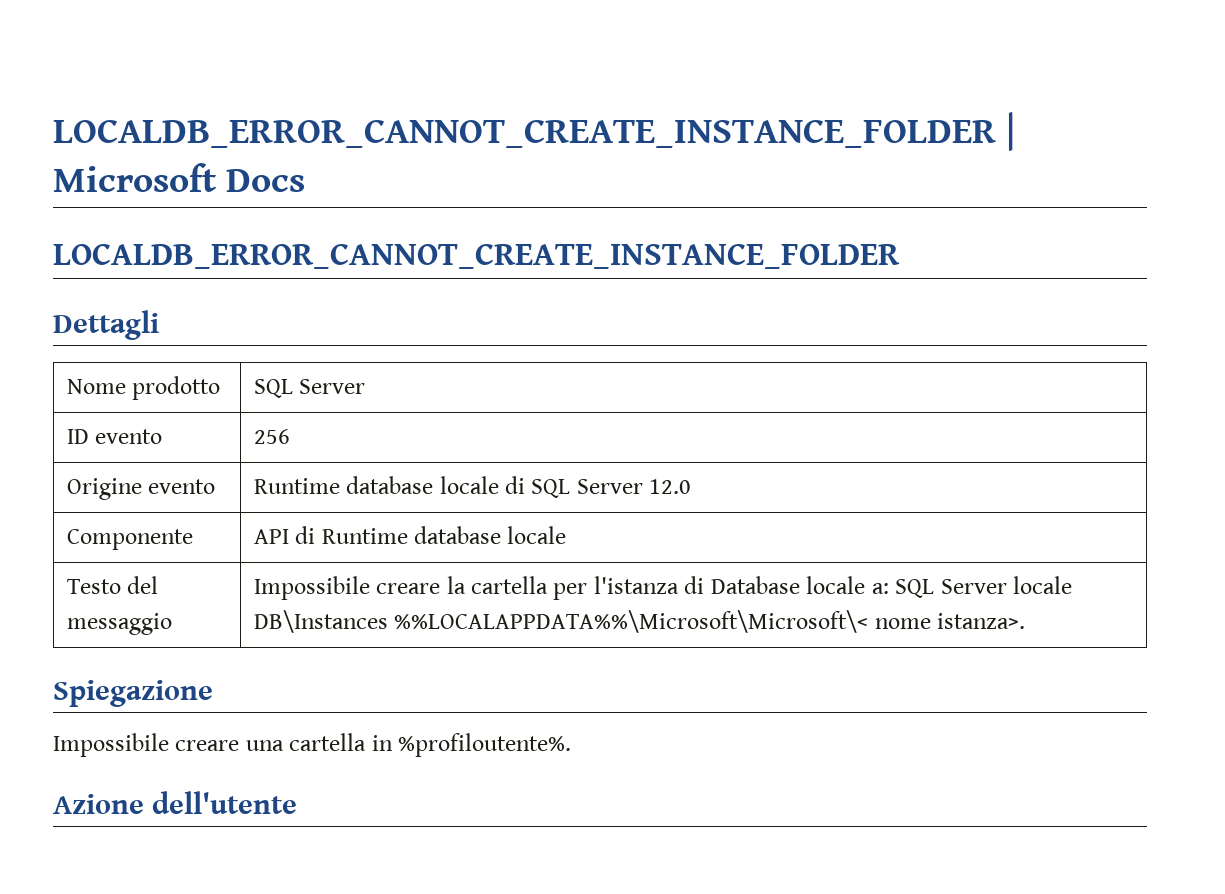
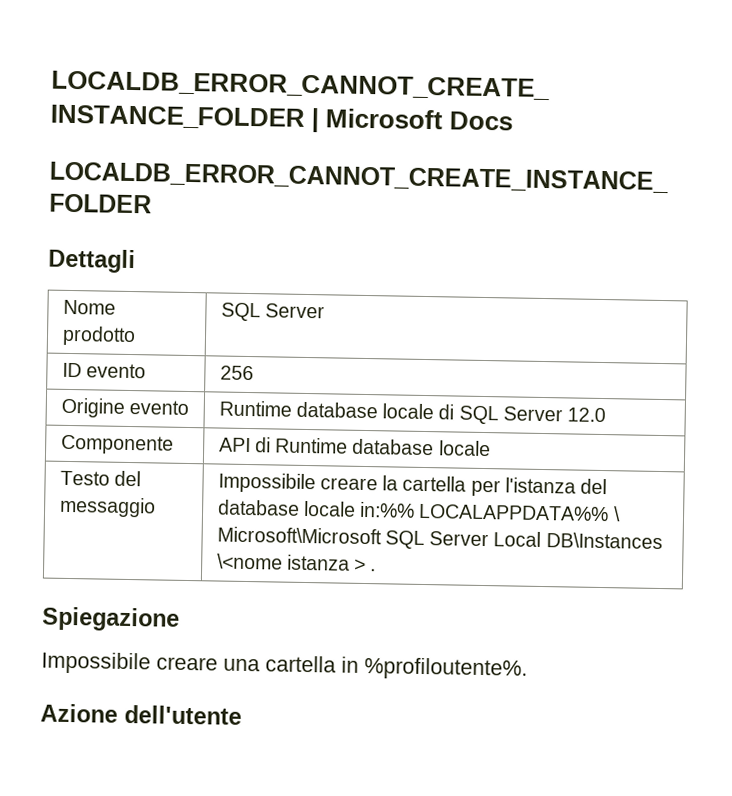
- Testo del messaggio | Impossibile creare la cartella per l'istanza di Database locale a: SQL Server locale DB\Instances %%LOCALAPPDATA%%\Microsoft\Microsoft\< nome istanza>.
+ Testo del messaggio | Impossibile creare la cartella per l'istanza del database locale in:%% LOCALAPPDATA%% \ Microsoft\Microsoft SQL Server Local DB\Instances \<nome istanza > .

